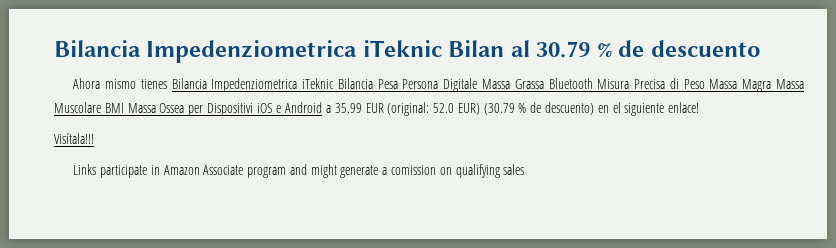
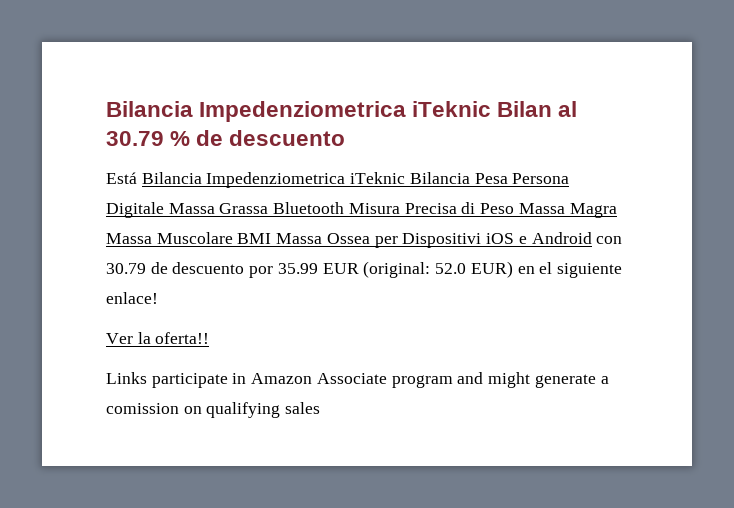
- Ahora mismo tienes Bilancia Impedenziometrica iTeknic Bilancia Pesa Persona Digitale Massa Grassa Bluetooth Misura Precisa di Peso Massa Magra Massa Muscolare BMI Massa Ossea per Dispositivi iOS e Android a 35.99 EUR (original: 52.0 EUR) (30.79 % de descuento) en el siguiente enlace!
+ Está Bilancia Impedenziometrica iTeknic Bilancia Pesa Persona Digitale Massa Grassa Bluetooth Misura Precisa di Peso Massa Magra Massa Muscolare BMI Massa Ossea per Dispositivi iOS e Android con 30.79 de descuento por 35.99 EUR (original: 52.0 EUR) en el siguiente enlace!
- Visítala!!!
+ Ver la oferta!!

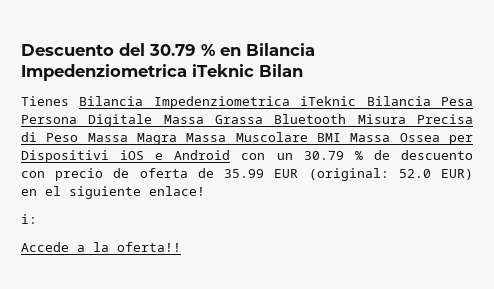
- Bilancia Impedenziometrica iTeknic Bilan al 30.79 % de descuento
- Está Bilancia Impedenziometrica iTeknic Bilancia Pesa Persona Digitale Massa Grassa Bluetooth Misura Precisa di Peso Massa Magra Massa Muscolare BMI Massa Ossea per Dispositivi iOS e Android con 30.79 de descuento por 35.99 EUR (original: 52.0 EUR) en el siguiente enlace!
+ Descuento del 30.79 % en Bilancia Impedenziometrica iTeknic Bilan
+ Tienes Bilancia Impedenziometrica iTeknic Bilancia Pesa Persona Digitale Massa Grassa Bluetooth Misura Precisa di Peso Massa Magra Massa Muscolare BMI Massa Ossea per Dispositivi iOS e Android con un 30.79 % de descuento con precio de oferta de 35.99 EUR (original: 52.0 EUR) en el siguiente enlace!
- Ver la oferta!!
+ ℹ:
+ Accede a la oferta!!
- Links participate in Amazon Associate program and might generate a comission on qualifying sales

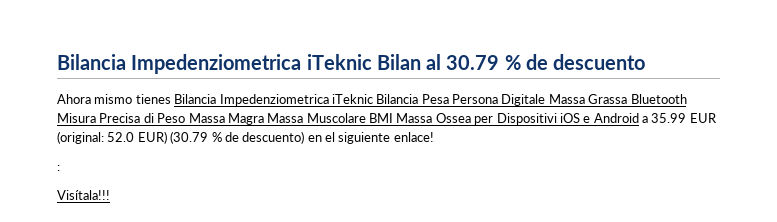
- Descuento del 30.79 % en Bilancia Impedenziometrica iTeknic Bilan
- Tienes Bilancia Impedenziometrica iTeknic Bilancia Pesa Persona Digitale Massa Grassa Bluetooth Misura Precisa di Peso Massa Magra Massa Muscolare BMI Massa Ossea per Dispositivi iOS e Android con un 30.79 % de descuento con precio de oferta de 35.99 EUR (original: 52.0 EUR) en el siguiente enlace!
+ Bilancia Impedenziometrica iTeknic Bilan al 30.79 % de descuento
+ Ahora mismo tienes Bilancia Impedenziometrica iTeknic Bilancia Pesa Persona Digitale Massa Grassa Bluetooth Misura Precisa di Peso Massa Magra Massa Muscolare BMI Massa Ossea per Dispositivi iOS e Android a 35.99 EUR (original: 52.0 EUR) (30.79 % de descuento) en el siguiente enlace!
- ℹ:
- Accede a la oferta!!
+ :
+ Visítala!!!

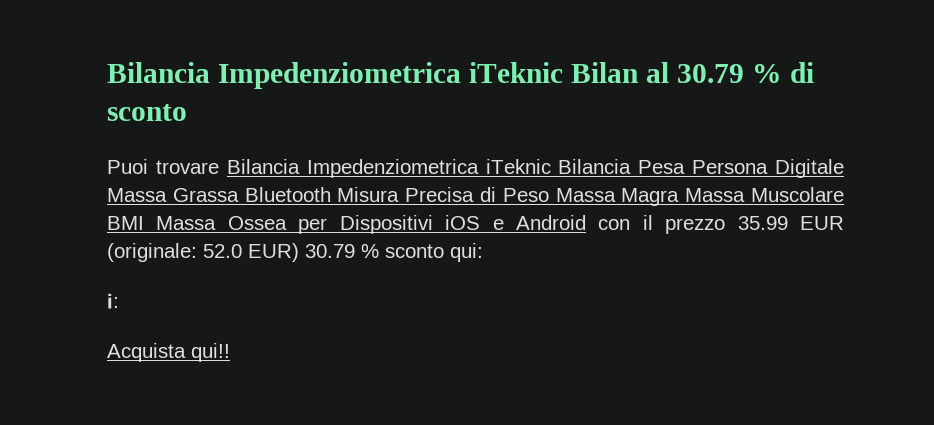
- Bilancia Impedenziometrica iTeknic Bilan al 30.79 % de descuento
- Ahora mismo tienes Bilancia Impedenziometrica iTeknic Bilancia Pesa Persona Digitale Massa Grassa Bluetooth Misura Precisa di Peso Massa Magra Massa Muscolare BMI Massa Ossea per Dispositivi iOS e Android a 35.99 EUR (original: 52.0 EUR) (30.79 % de descuento) en el siguiente enlace!
- :
- Visítala!!!
+ Bilancia Impedenziometrica iTeknic Bilan al 30.79 % di sconto
+ Puoi trovare Bilancia Impedenziometrica iTeknic Bilancia Pesa Persona Digitale Massa Grassa Bluetooth Misura Precisa di Peso Massa Magra Massa Muscolare BMI Massa Ossea per Dispositivi iOS e Android con il prezzo 35.99 EUR (originale: 52.0 EUR) 30.79 % sconto qui:
+ ℹ:
+ Acquista qui!!

